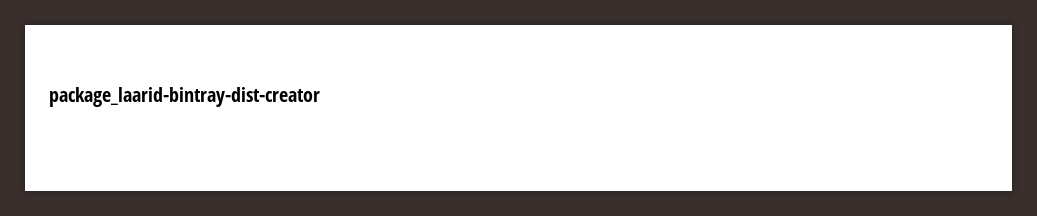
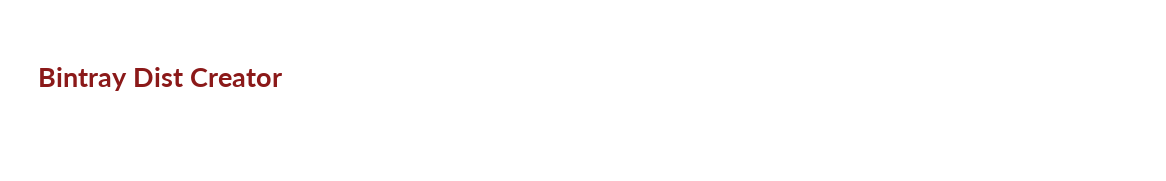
- package_laarid-bintray-dist-creator
+ Bintray Dist Creator

